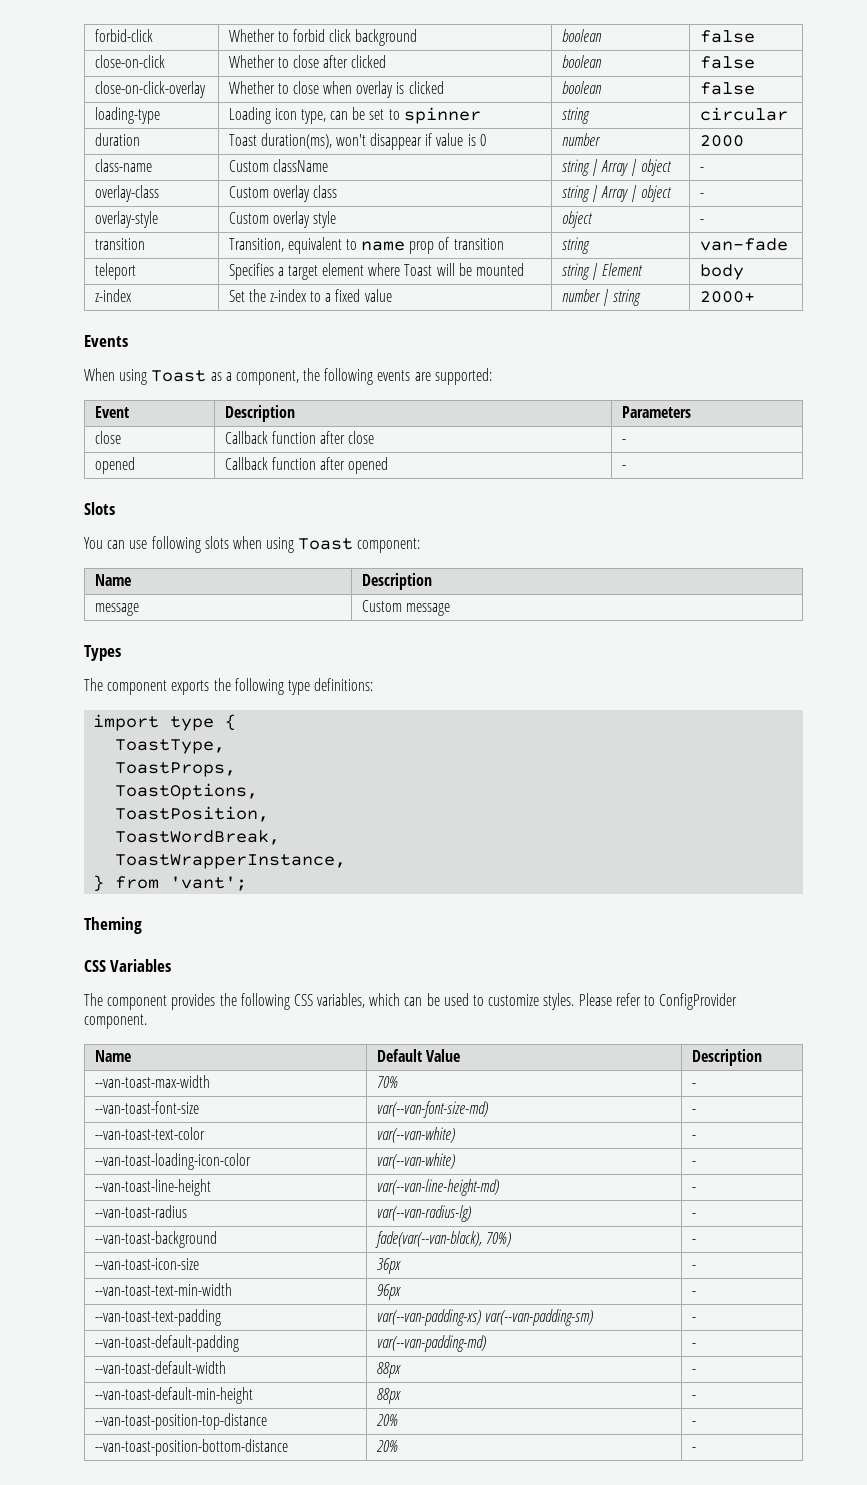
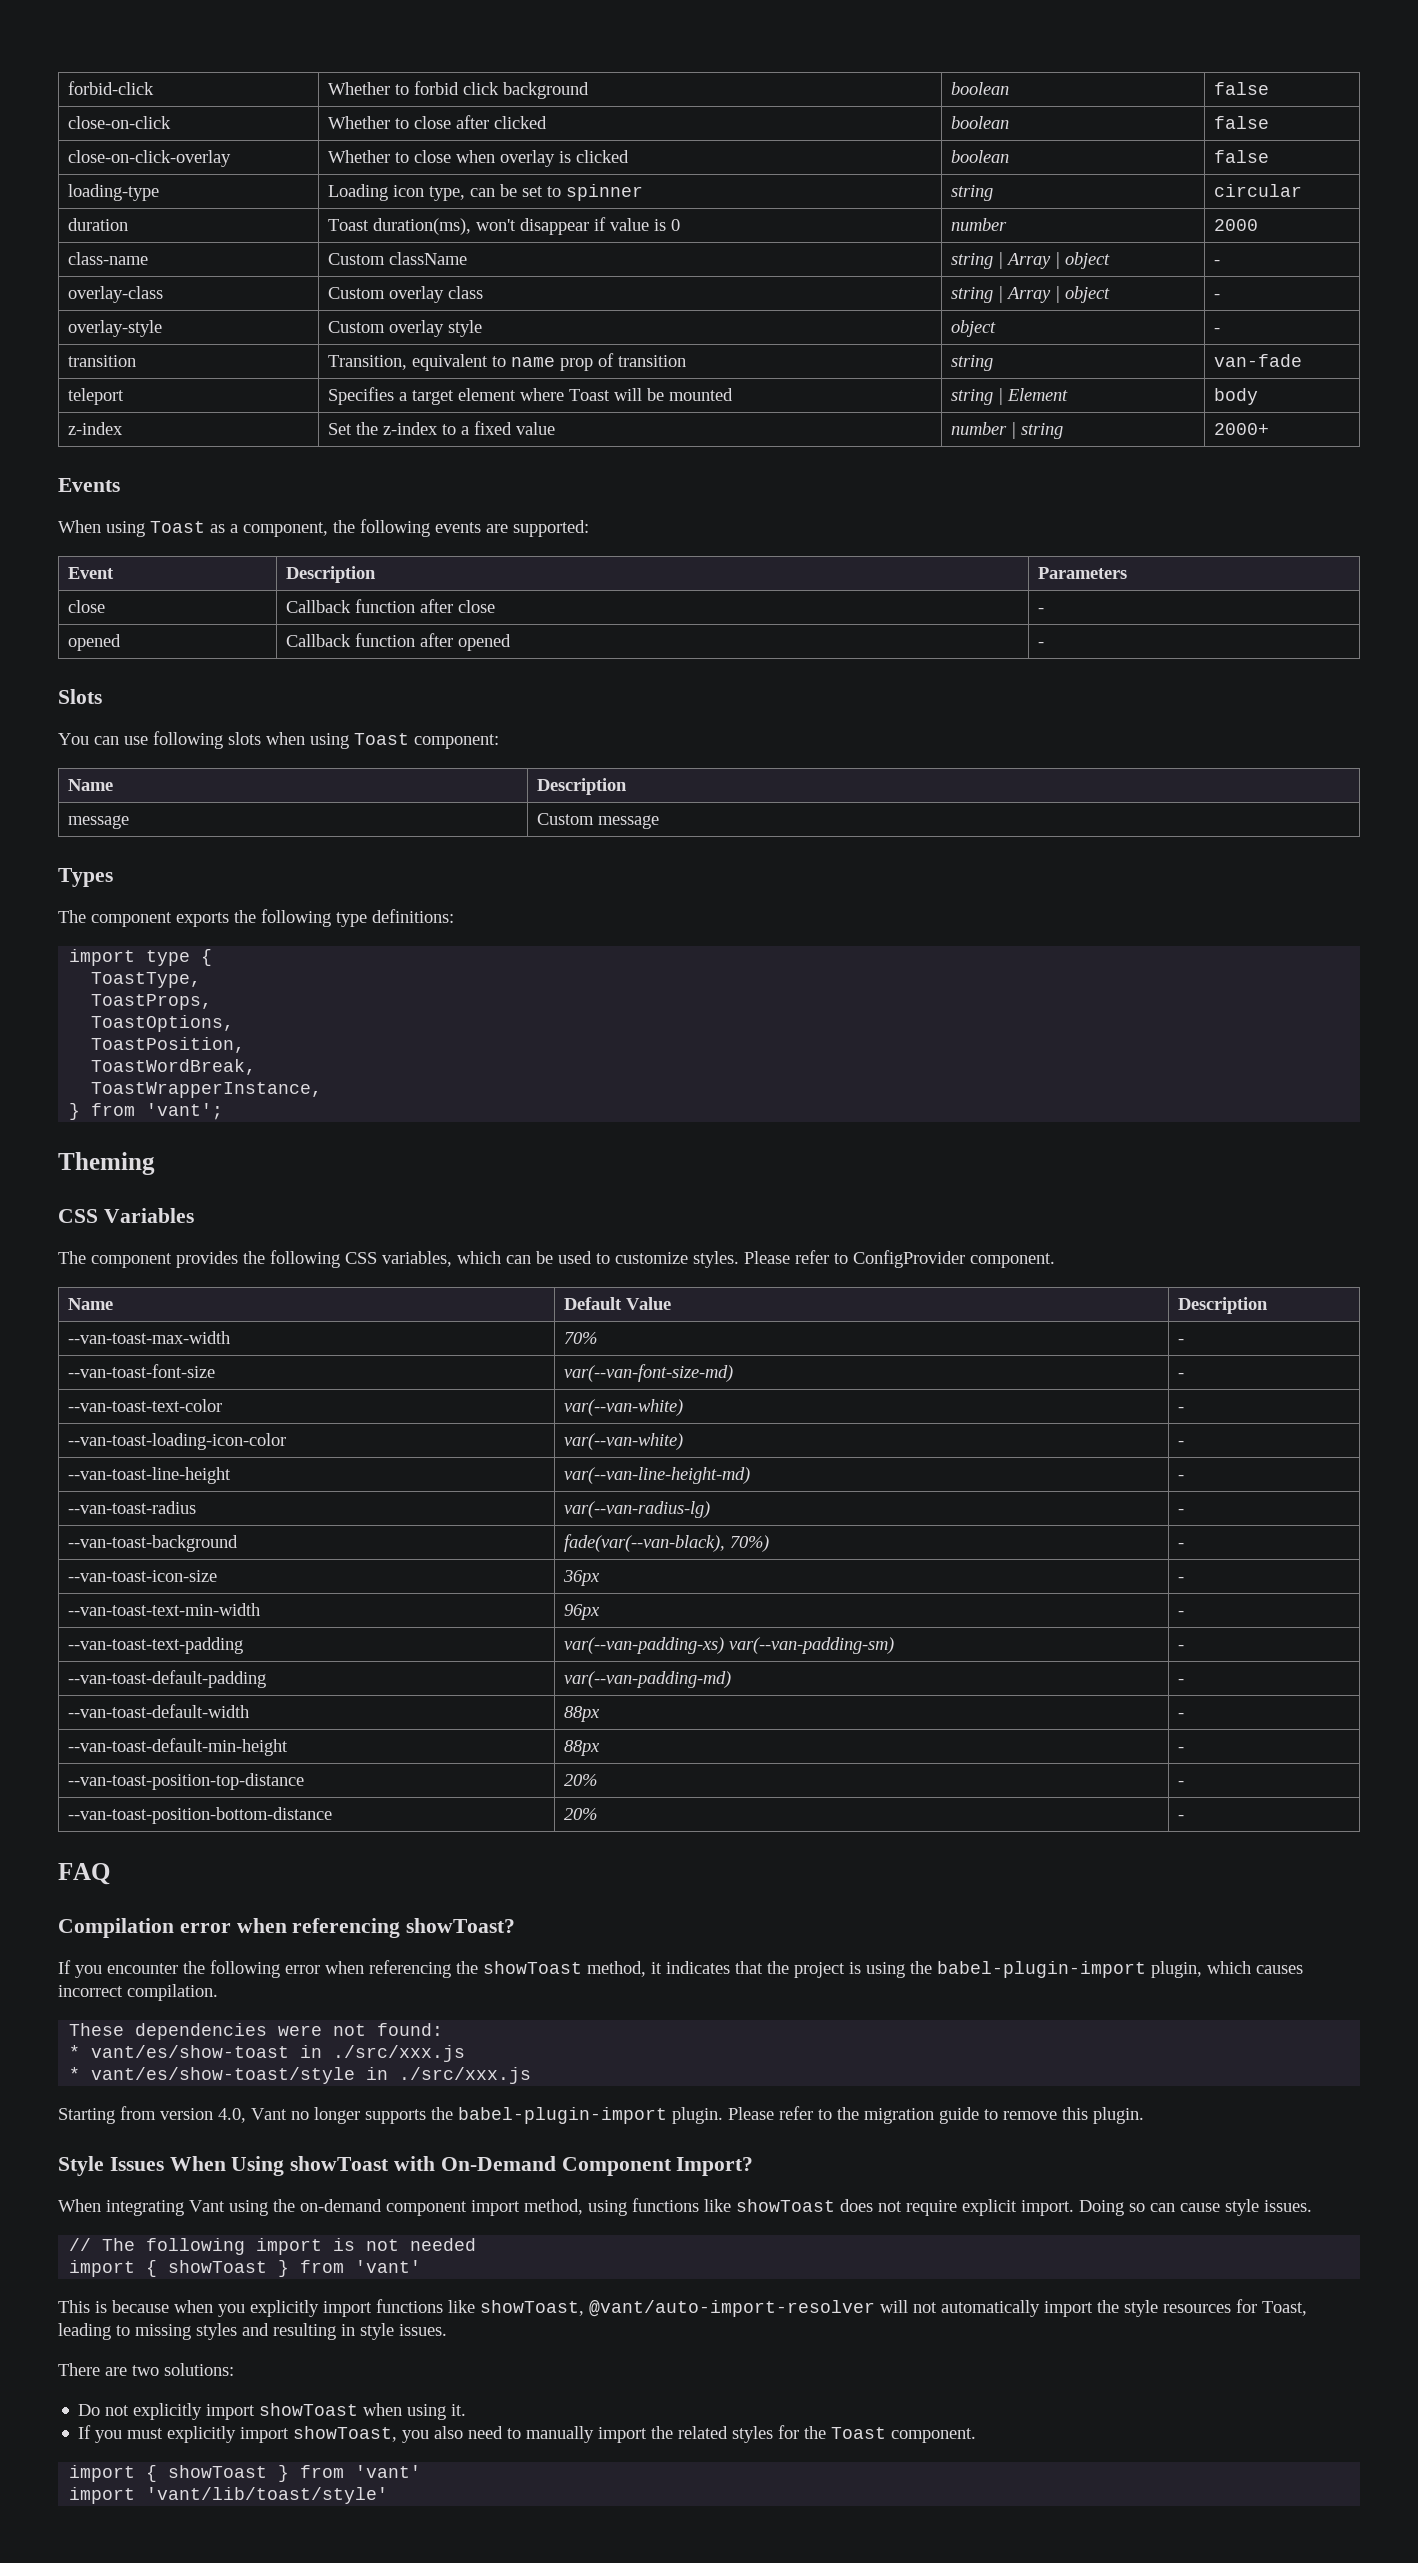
+ FAQ
+ Compilation error when referencing showToast?
+ If you encounter the following error when referencing the showToast method, it indicates that the project is using the babel-plugin-import plugin, which causes incorrect compilation.
+ These dependencies were not found:
+ * vant/es/show-toast in ./src/xxx.js
+ * vant/es/show-toast/style in ./src/xxx.js
+ Starting from version 4.0, Vant no longer supports the babel-plugin-import plugin. Please refer to the migration guide to remove this plugin.
+ Style Issues When Using showToast with On-Demand Component Import?
+ When integrating Vant using the on-demand component import method, using functions like showToast does not require explicit import. Doing so can cause style issues.
+ // The following import is not needed
+ import { showToast } from 'vant'
+ This is because when you explicitly import functions like showToast, @vant/auto-import-resolver will not automatically import the style resources for Toast, leading to missing styles and resulting in style issues.
+ There are two solutions:
+ Do not explicitly import showToast when using it.
+ If you must explicitly import showToast, you also need to manually import the related styles for the Toast component.
+ import { showToast } from 'vant'
+ import 'vant/lib/toast/style'

